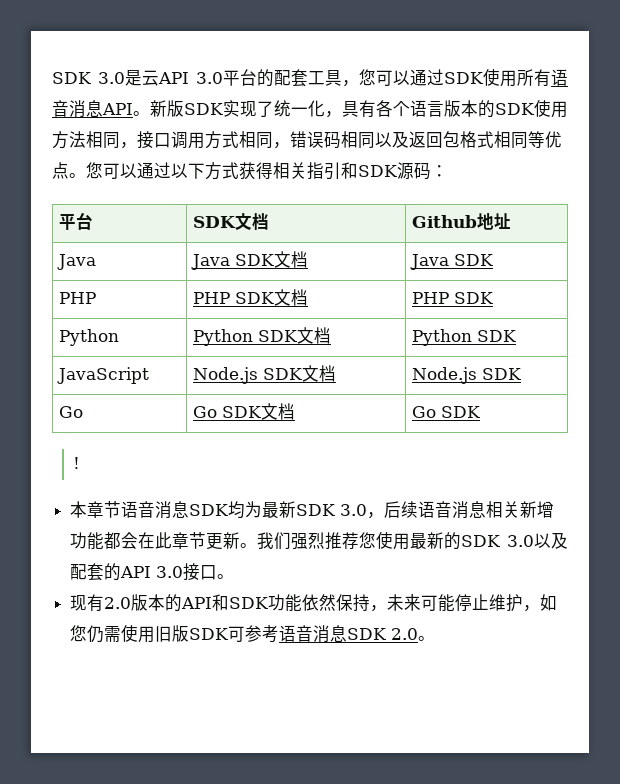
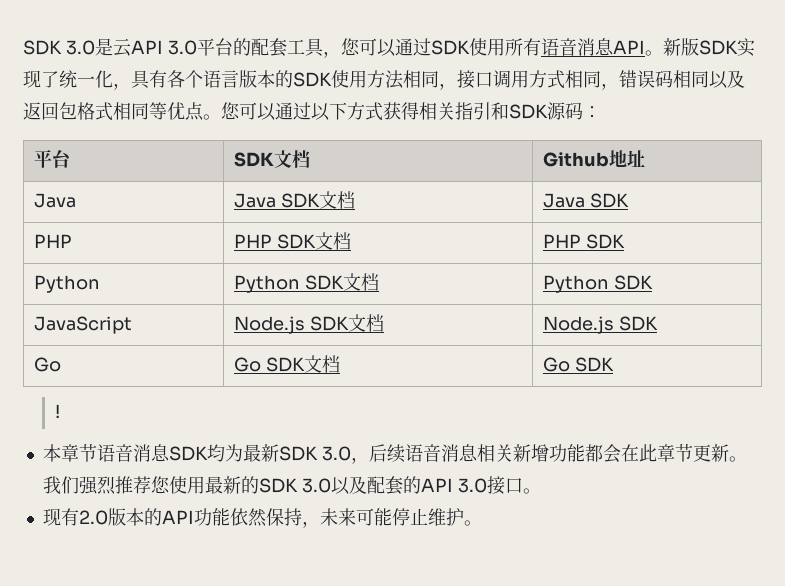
- 现有2.0版本的API和SDK功能依然保持，未来可能停止维护，如您仍需使用旧版SDK可参考语音消息SDK 2.0。
+ 现有2.0版本的API功能依然保持，未来可能停止维护。

